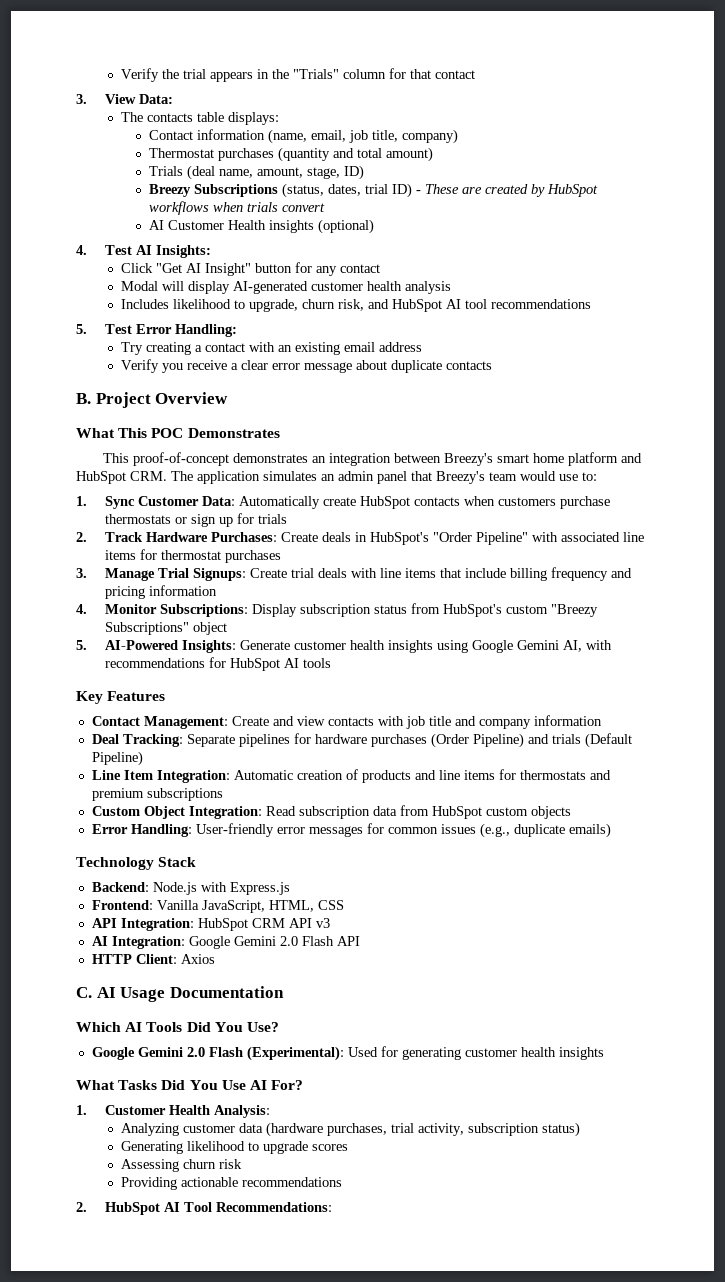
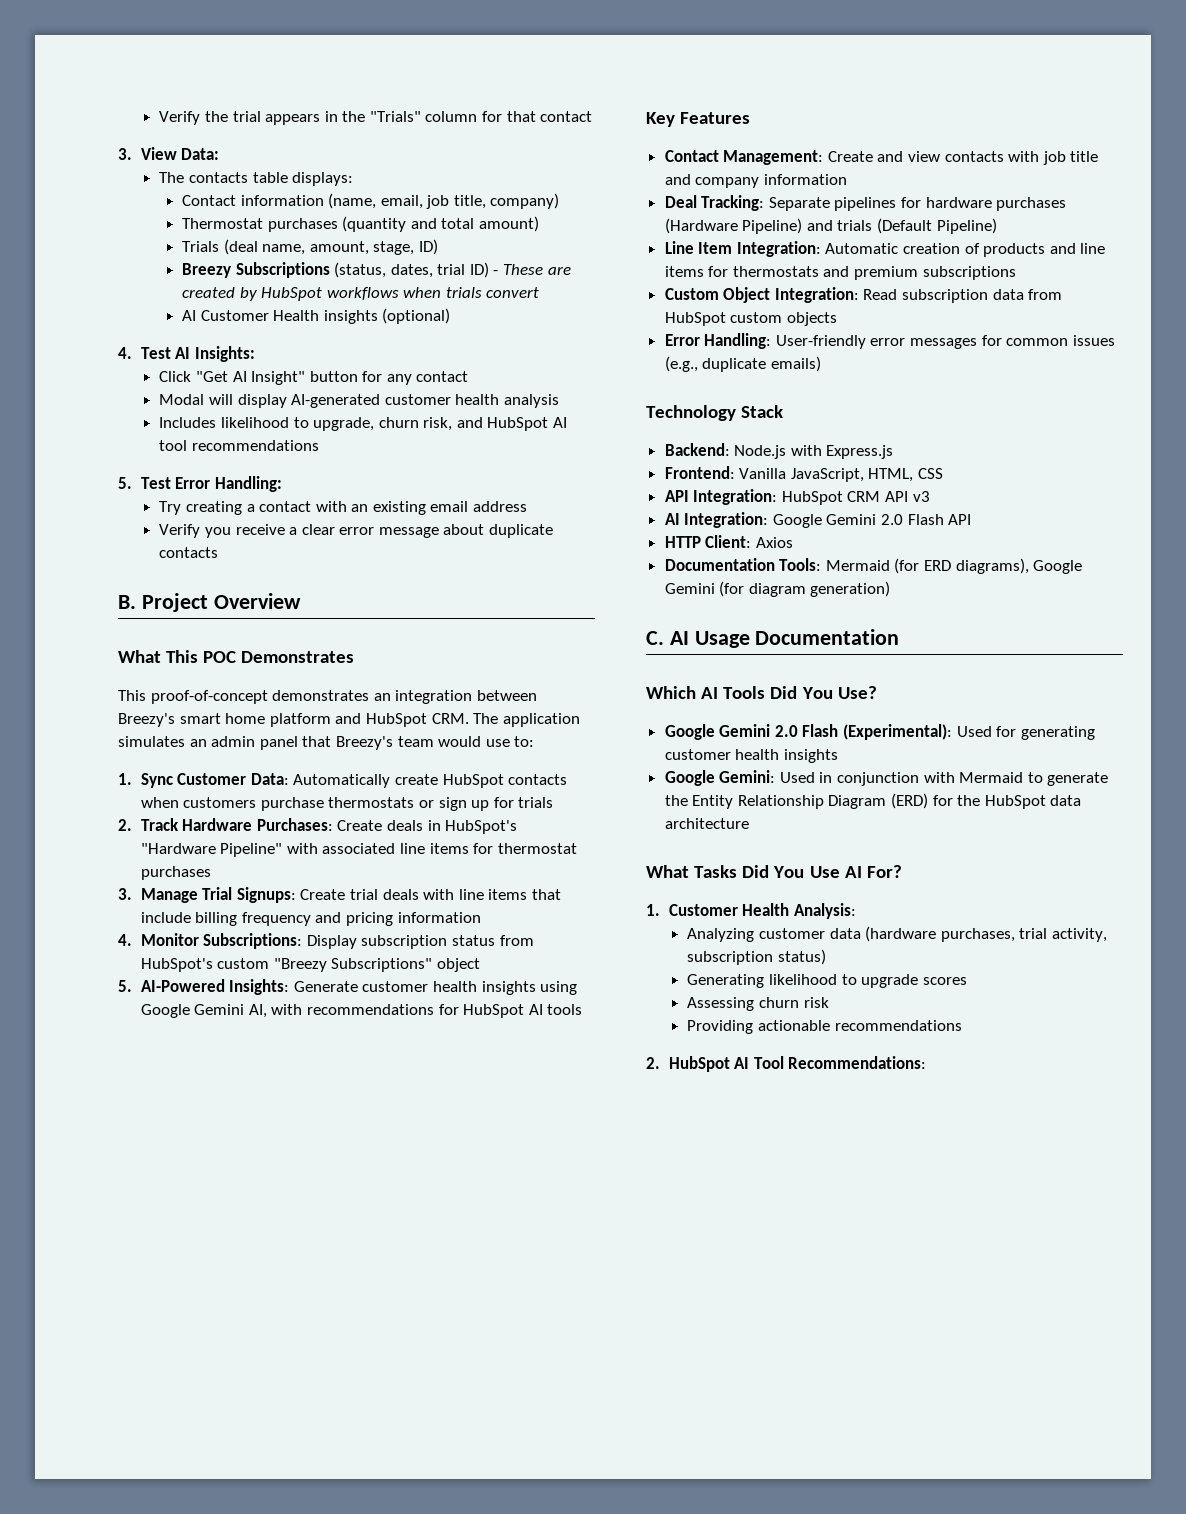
- 2. Track Hardware Purchases: Create deals in HubSpot's "Order Pipeline" with associated line items for thermostat purchases
+ 2. Track Hardware Purchases: Create deals in HubSpot's "Hardware Pipeline" with associated line items for thermostat purchases
- Deal Tracking: Separate pipelines for hardware purchases (Order Pipeline) and trials (Default Pipeline)
+ Deal Tracking: Separate pipelines for hardware purchases (Hardware Pipeline) and trials (Default Pipeline)
+ Documentation Tools: Mermaid (for ERD diagrams), Google Gemini (for diagram generation)
+ Google Gemini: Used in conjunction with Mermaid to generate the Entity Relationship Diagram (ERD) for the HubSpot data architecture

